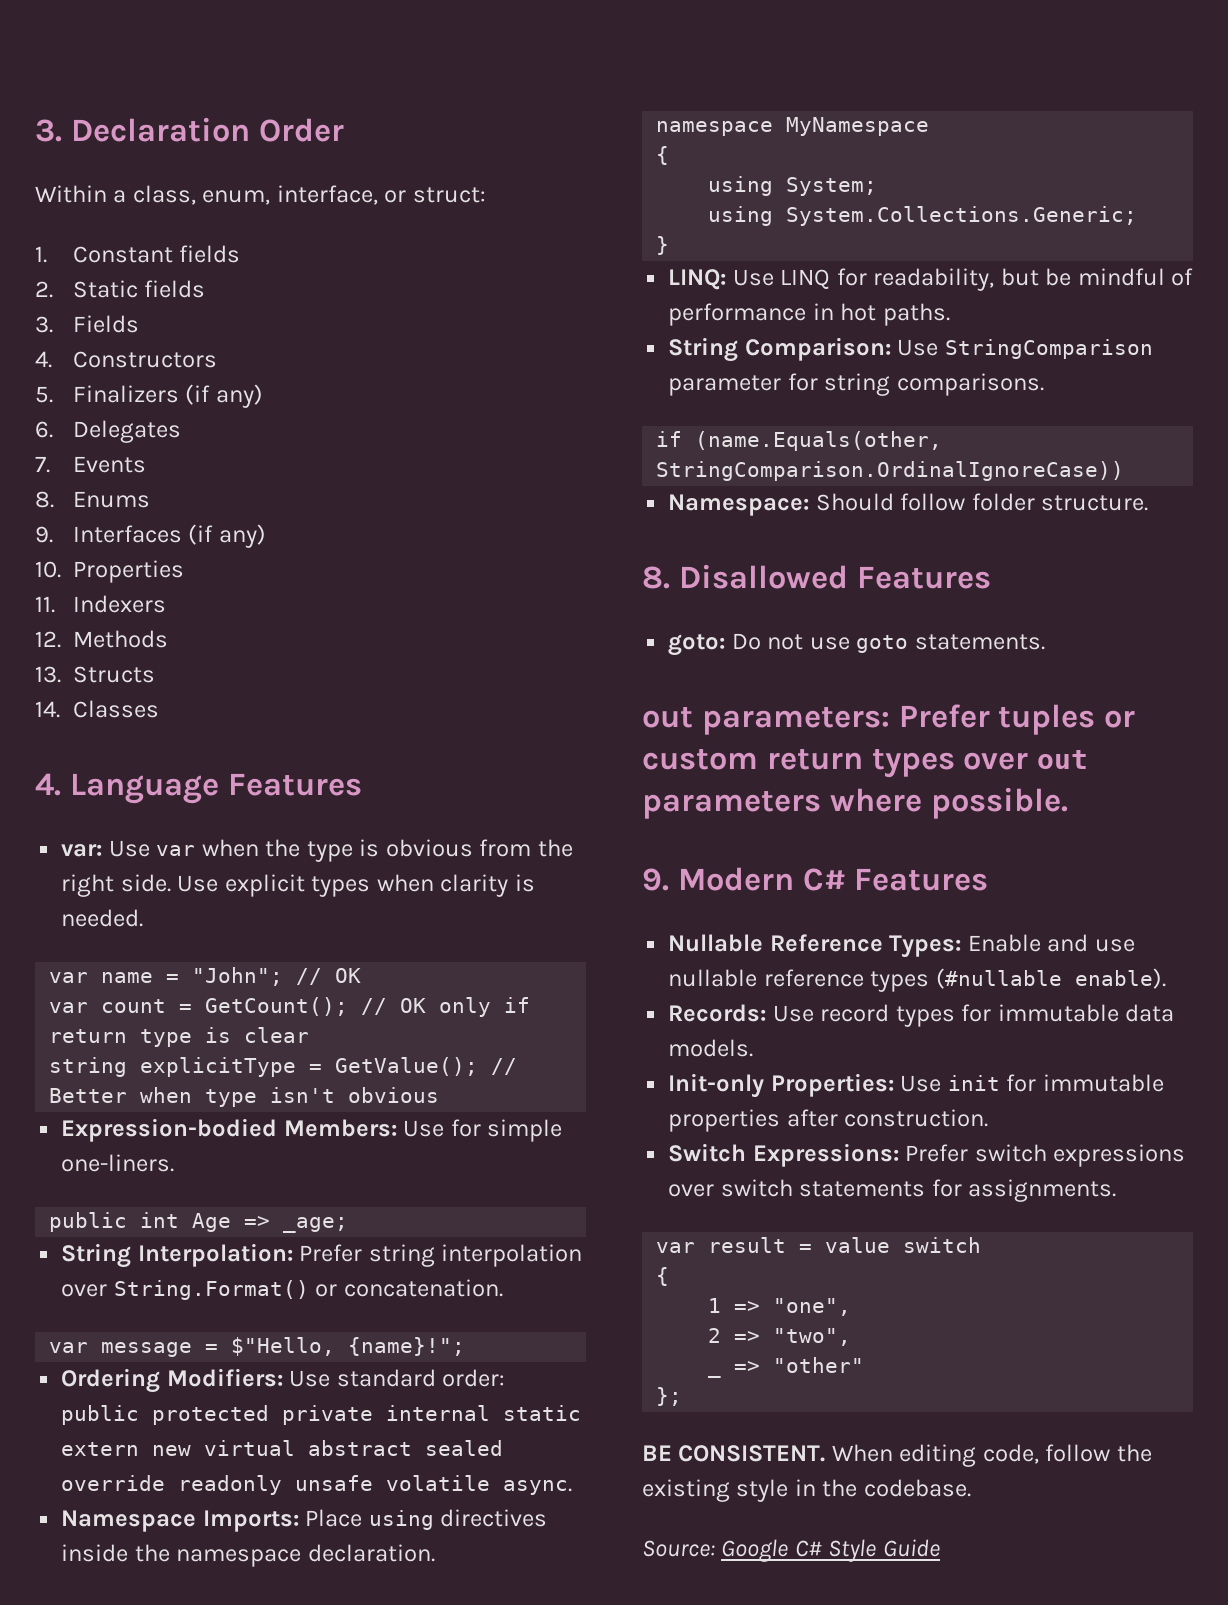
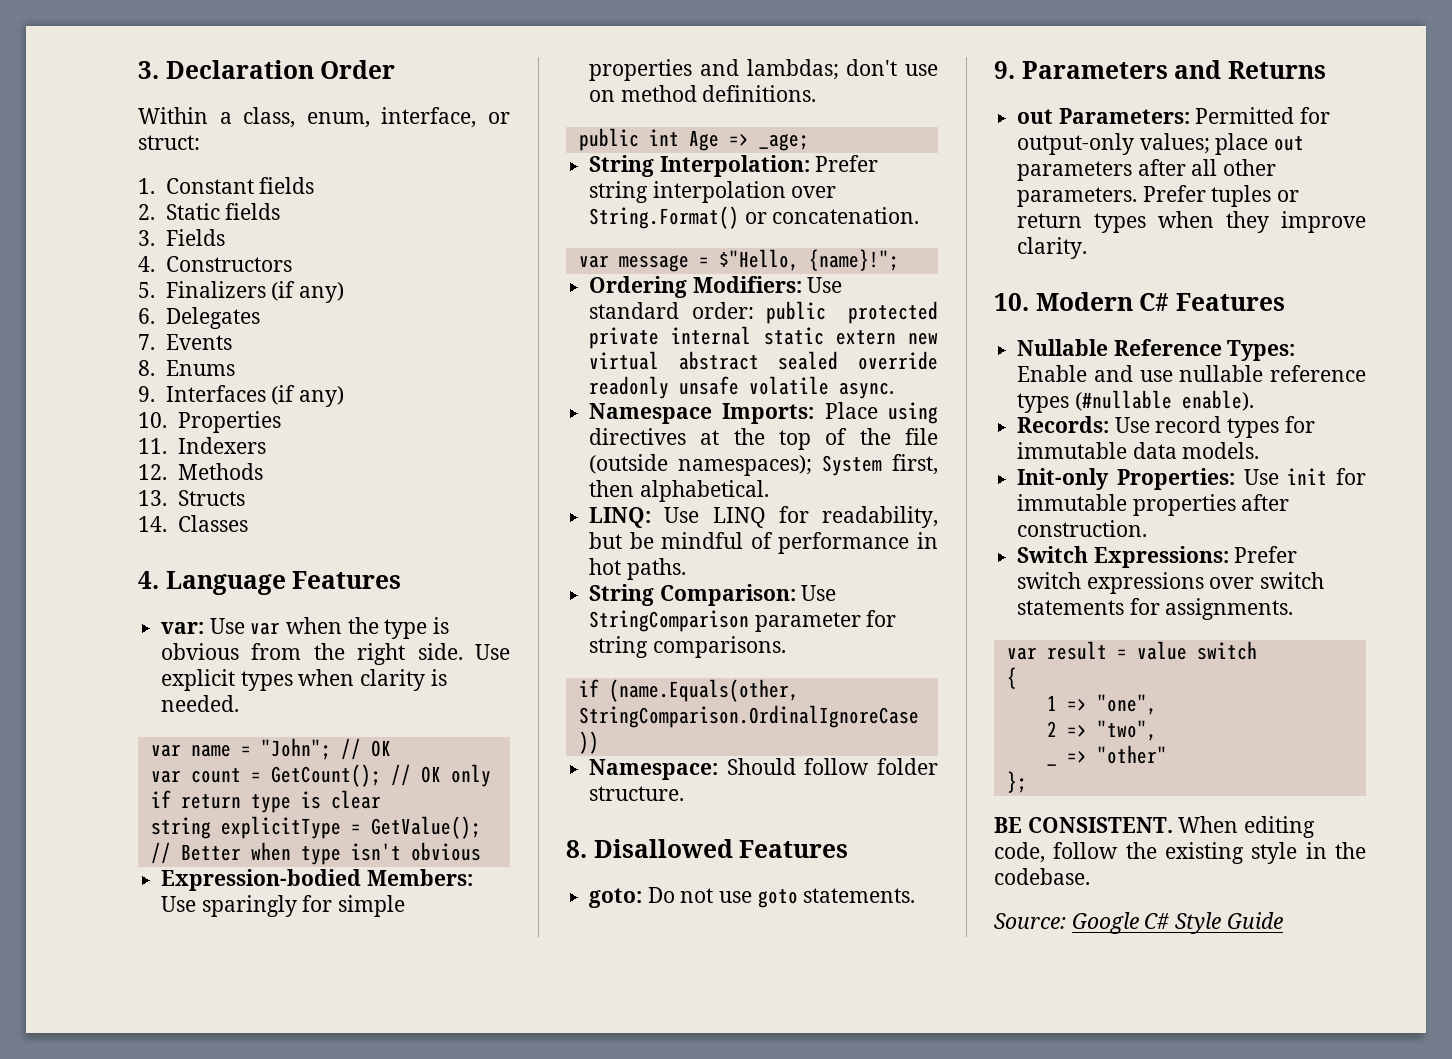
- Expression-bodied Members: Use for simple one-liners.
+ Expression-bodied Members: Use sparingly for simple properties and lambdas; don't use on method definitions.
- Namespace Imports: Place using directives inside the namespace declaration.
- namespace MyNamespace
- {
- using System;
- using System.Collections.Generic;
- }
+ Namespace Imports: Place using directives at the top of the file (outside namespaces); System first, then alphabetical.
- out parameters: Prefer tuples or custom return types over out parameters where possible.
- 9. Modern C# Features
+ 9. Parameters and Returns
+ out Parameters: Permitted for output-only values; place out parameters after all other parameters. Prefer tuples or return types when they improve clarity.
+ 10. Modern C# Features

